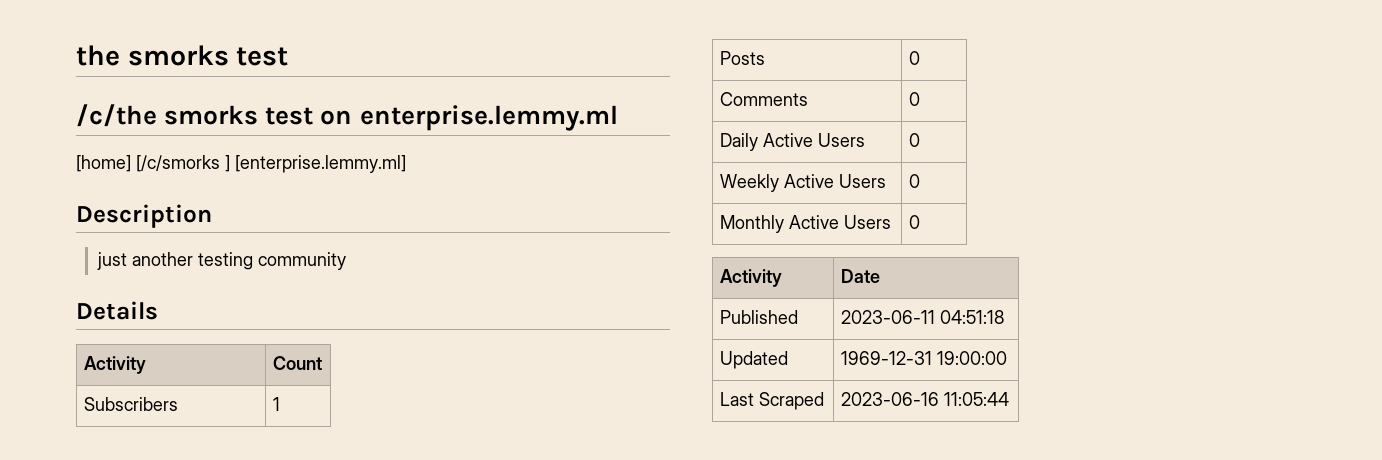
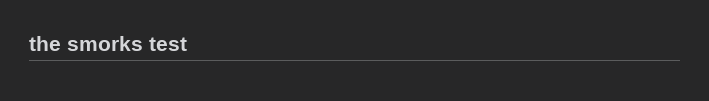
- /c/the smorks test on enterprise.lemmy.ml
- [home] [/c/smorks ] [enterprise.lemmy.ml]
- Description
- just another testing community
- Details
- Activity | Count
- Subscribers | 1
- Posts | 0
- Comments | 0
- Daily Active Users | 0
- Weekly Active Users | 0
- Monthly Active Users | 0
- Activity | Date
- Published | 2023-06-11 04:51:18
- Updated | 1969-12-31 19:00:00
- Last Scraped | 2023-06-16 11:05:44

